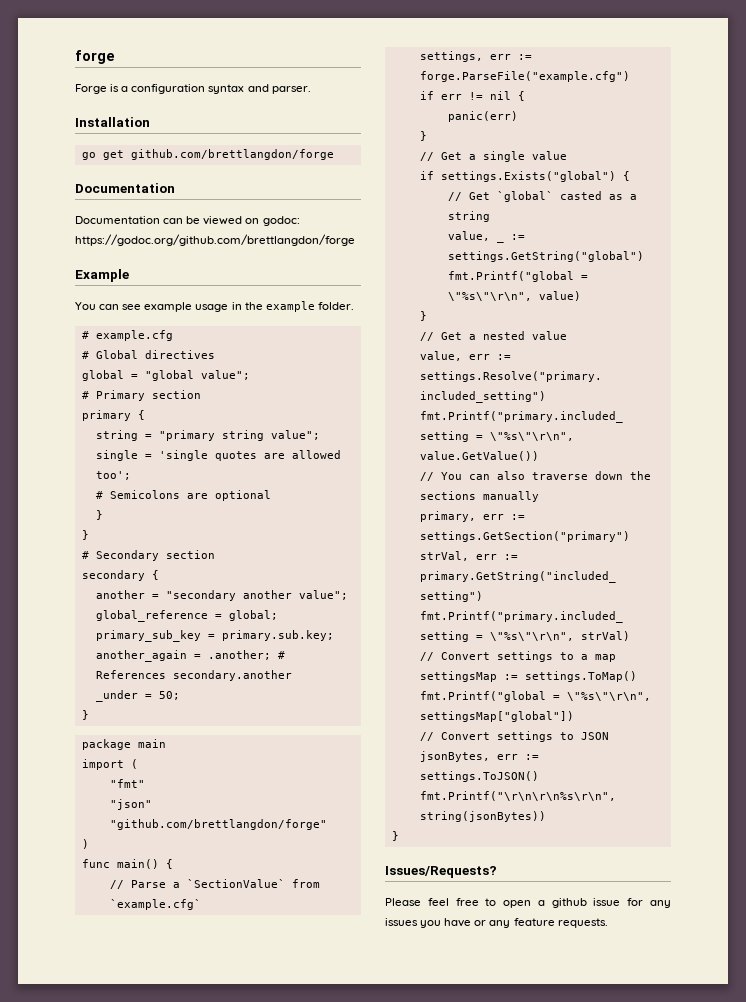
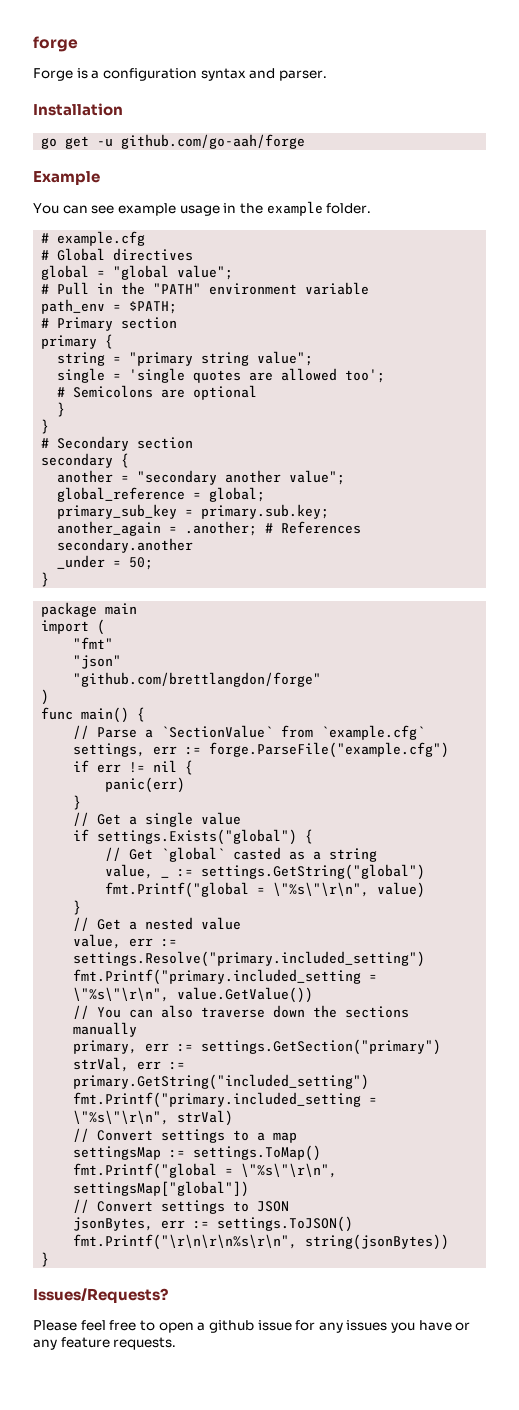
- go get github.com/brettlangdon/forge
- Documentation
- Documentation can be viewed on godoc: https://godoc.org/github.com/brettlangdon/forge
+ go get -u github.com/go-aah/forge
+ # Pull in the "PATH" environment variable
+ path_env = $PATH;

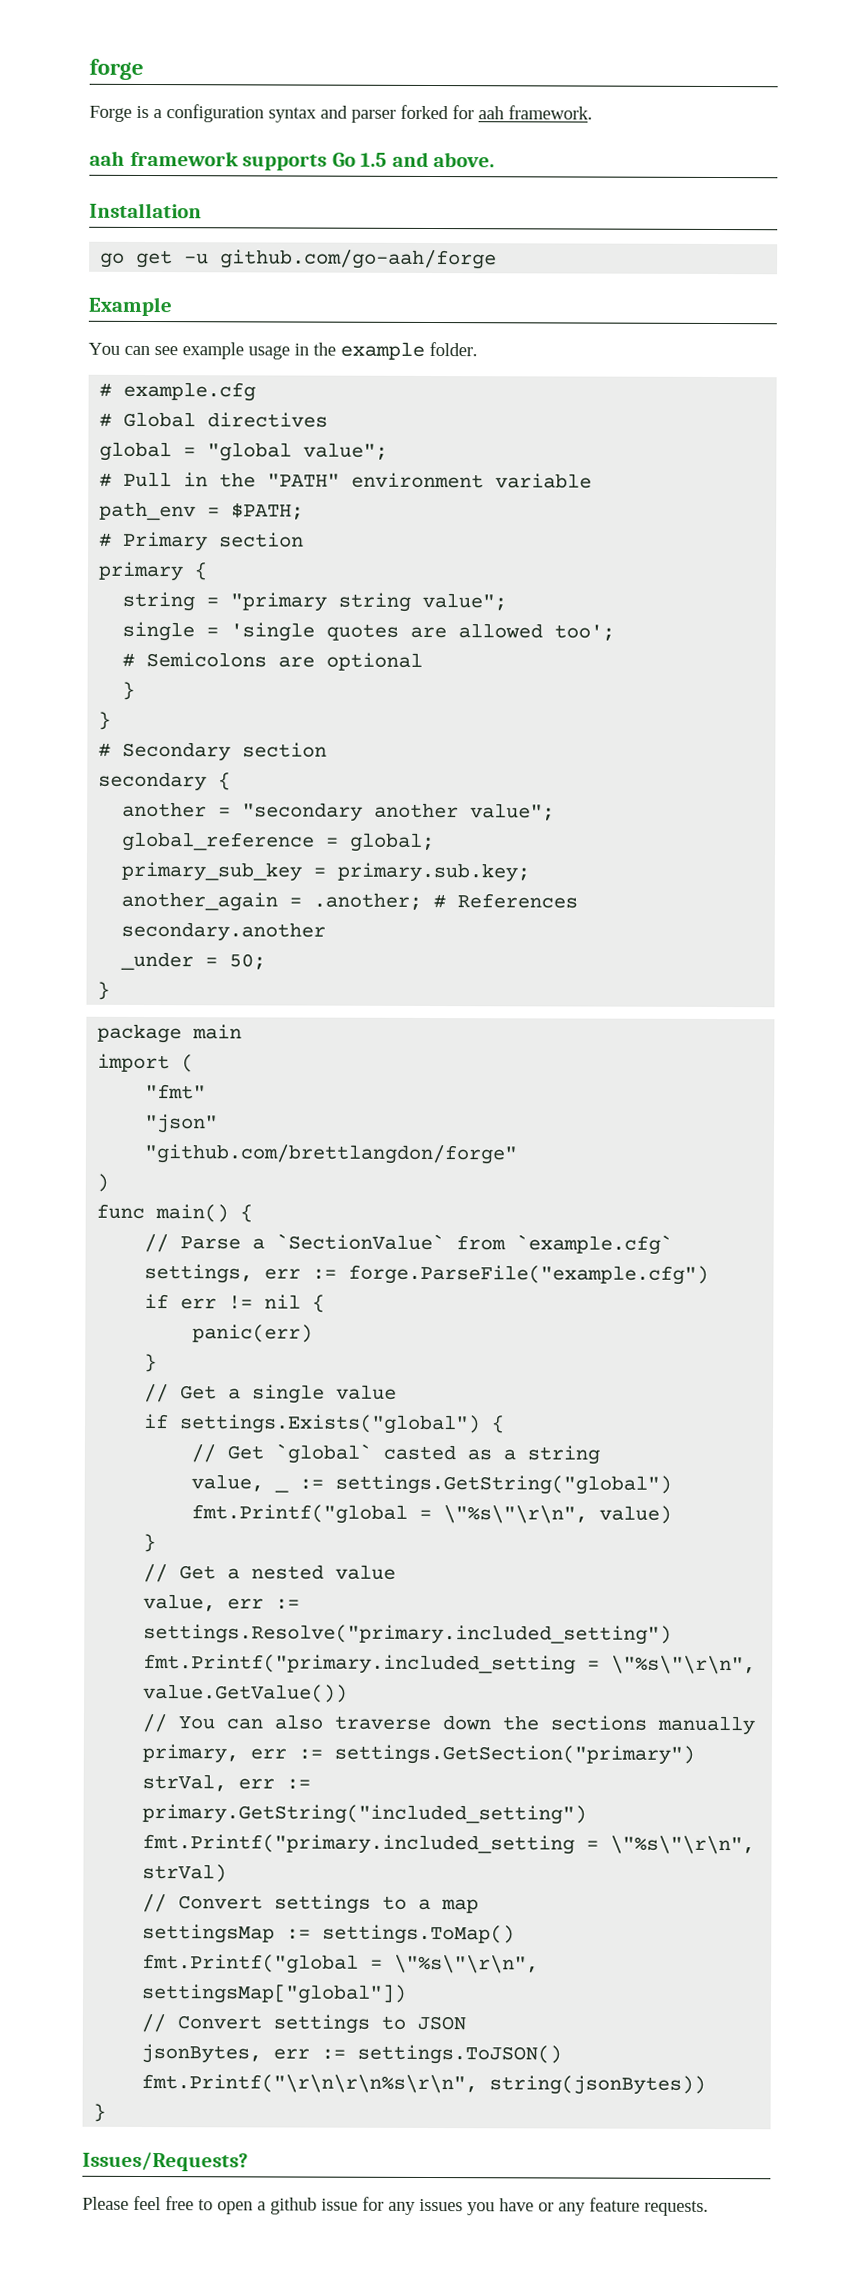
- Forge is a configuration syntax and parser.
+ Forge is a configuration syntax and parser forked for aah framework.
+ aah framework supports Go 1.5 and above.

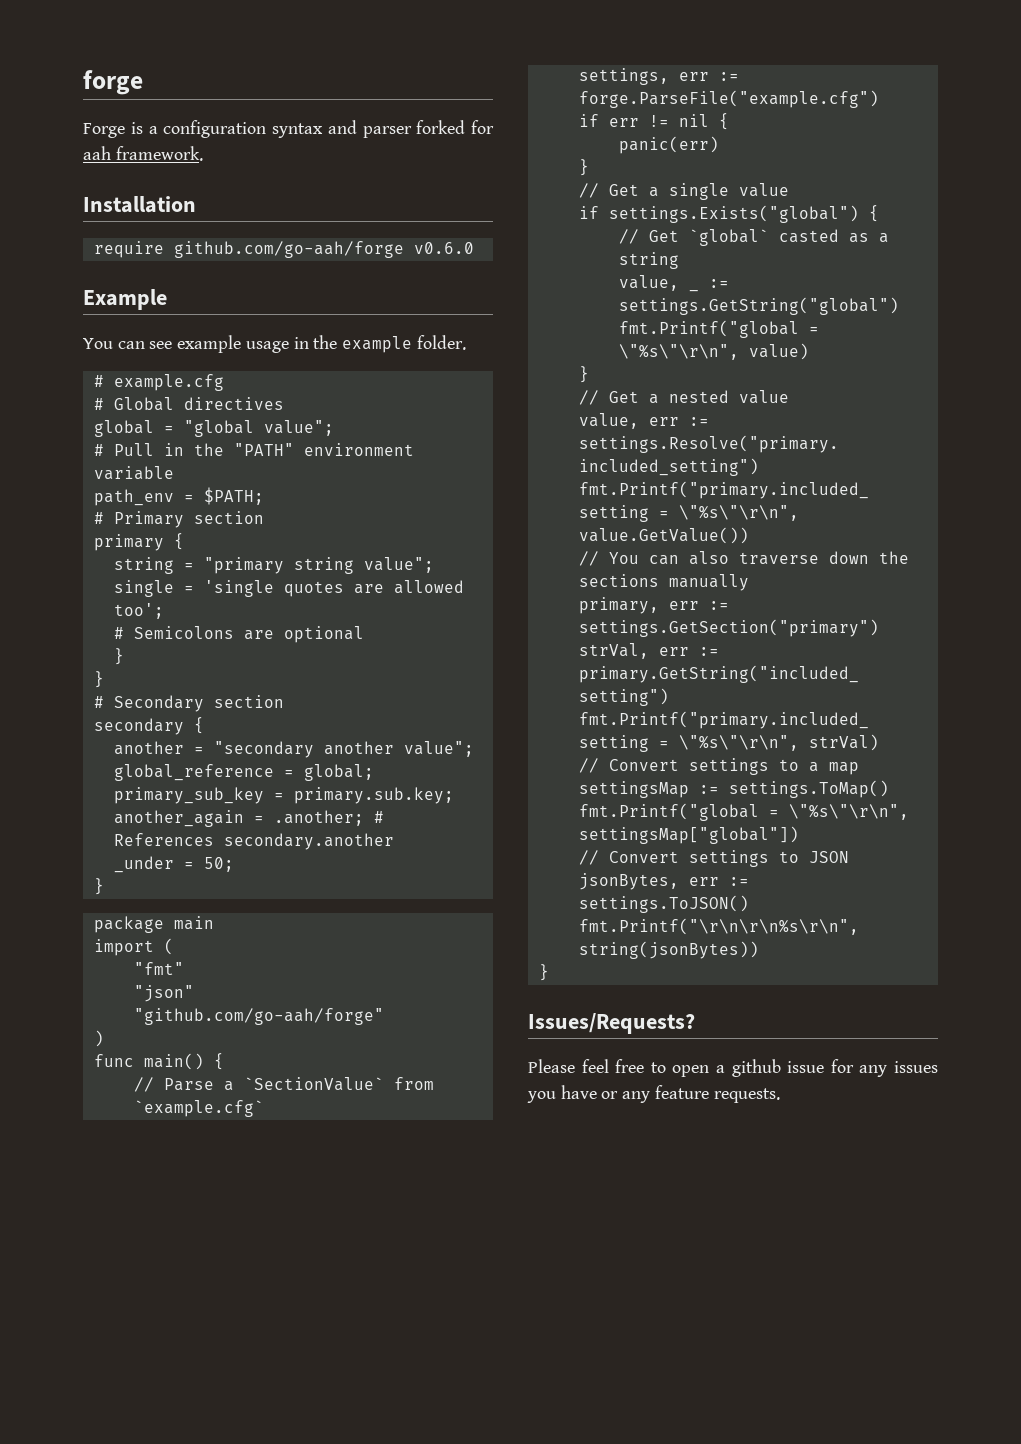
- aah framework supports Go 1.5 and above.
  Installation
- go get -u github.com/go-aah/forge
+ require github.com/go-aah/forge v0.6.0
- "github.com/brettlangdon/forge"
+ "github.com/go-aah/forge"

